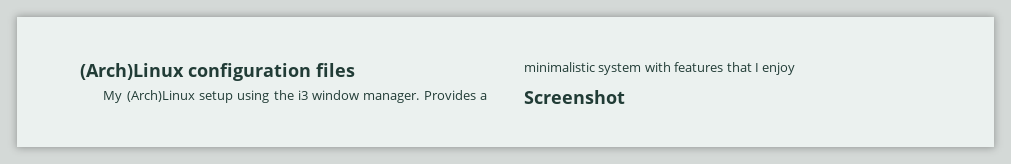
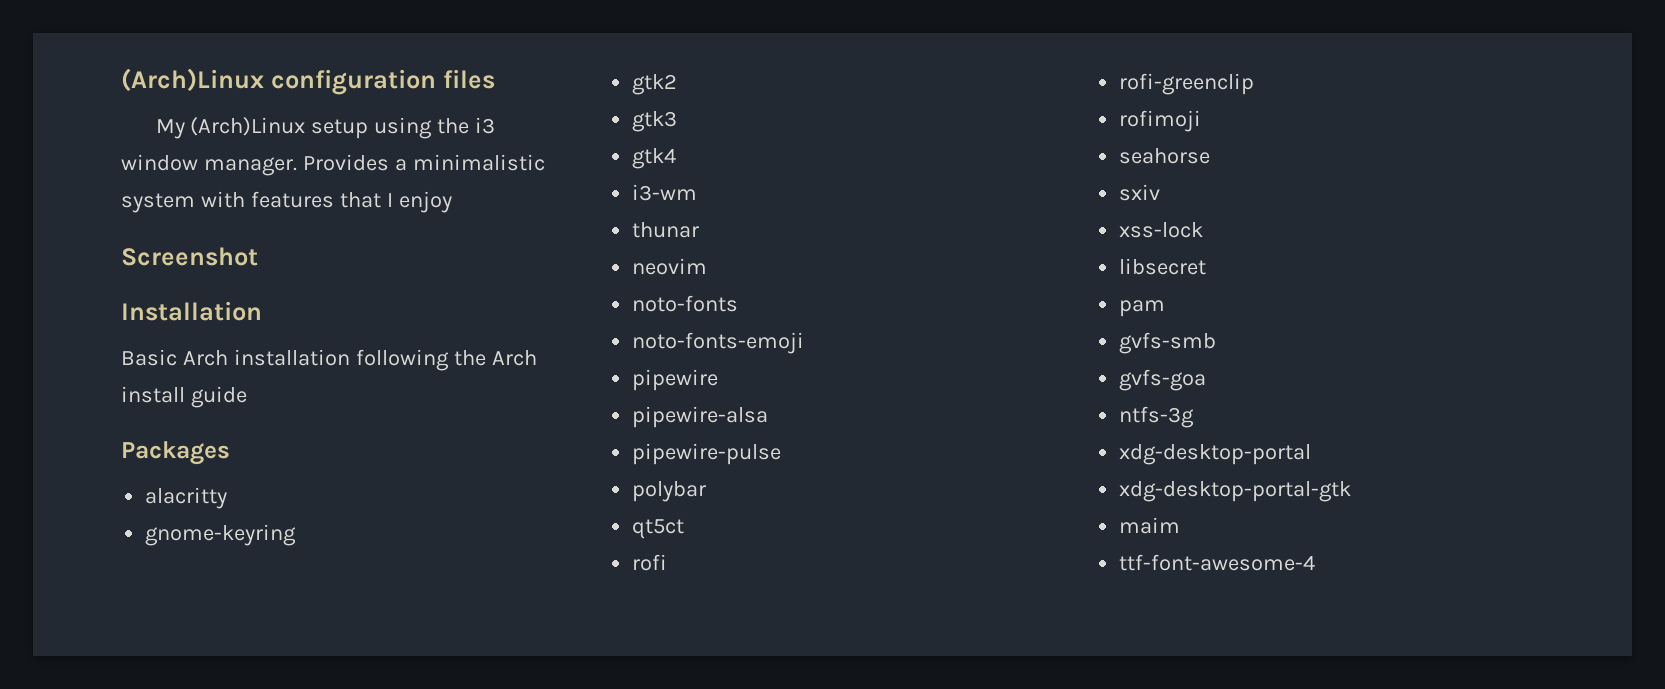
+ Installation
+ Basic Arch installation following the Arch install guide
+ Packages
+ alacritty
+ gnome-keyring
+ gtk2
+ gtk3
+ gtk4
+ i3-wm
+ thunar
+ neovim
+ noto-fonts
+ noto-fonts-emoji
+ pipewire
+ pipewire-alsa
+ pipewire-pulse
+ polybar
+ qt5ct
+ rofi
+ rofi-greenclip
+ rofimoji
+ seahorse
+ sxiv
+ xss-lock
+ libsecret
+ pam
+ gvfs-smb
+ gvfs-goa
+ ntfs-3g
+ xdg-desktop-portal
+ xdg-desktop-portal-gtk
+ maim
+ ttf-font-awesome-4

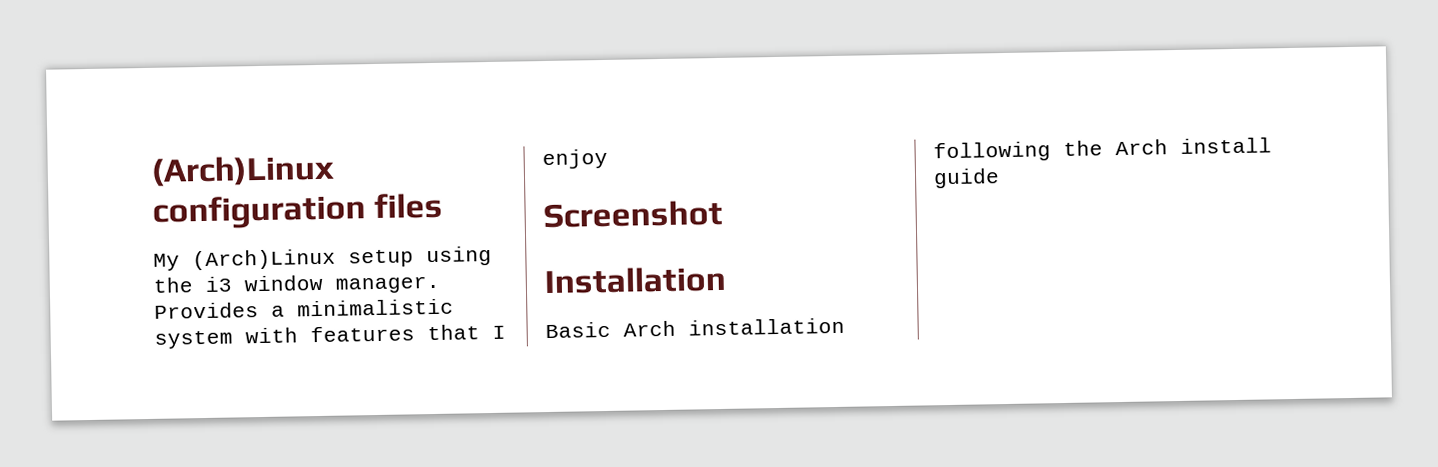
- Packages
- alacritty
- gnome-keyring
- gtk2
- gtk3
- gtk4
- i3-wm
- thunar
- neovim
- noto-fonts
- noto-fonts-emoji
- pipewire
- pipewire-alsa
- pipewire-pulse
- polybar
- qt5ct
- rofi
- rofi-greenclip
- rofimoji
- seahorse
- sxiv
- xss-lock
- libsecret
- pam
- gvfs-smb
- gvfs-goa
- ntfs-3g
- xdg-desktop-portal
- xdg-desktop-portal-gtk
- maim
- ttf-font-awesome-4

